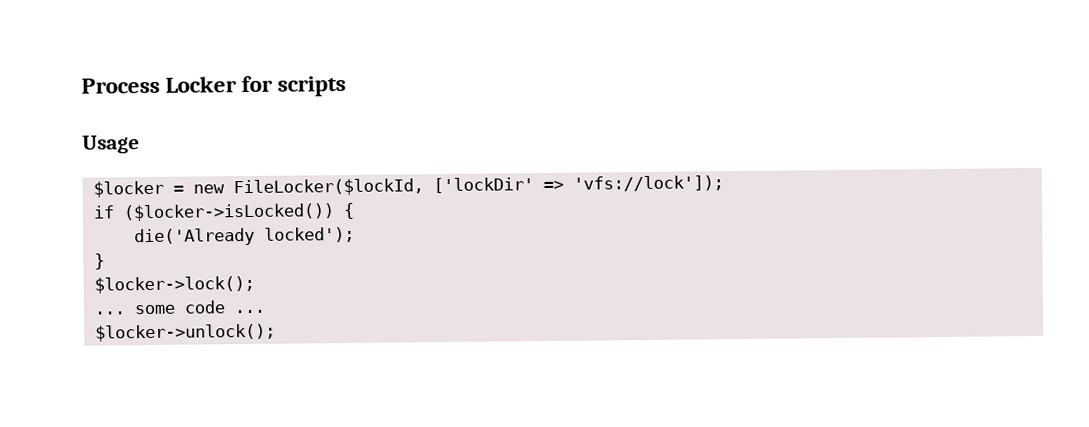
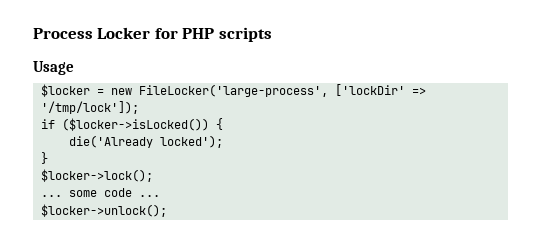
- Process Locker for scripts
+ Process Locker for PHP scripts
- $locker = new FileLocker($lockId, ['lockDir' => 'vfs://lock']);
+ $locker = new FileLocker('large-process', ['lockDir' => '/tmp/lock']);

